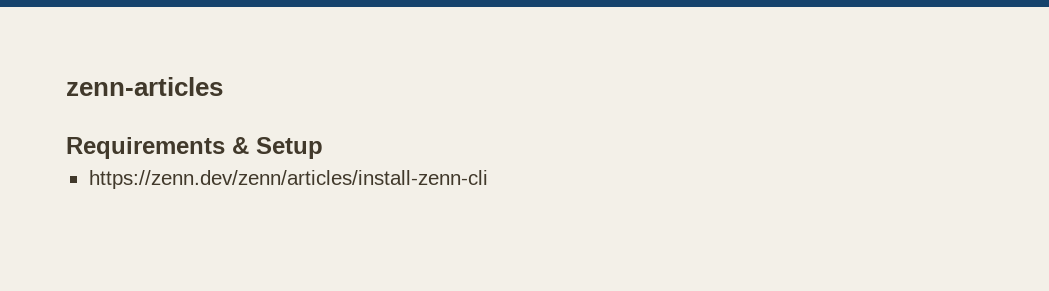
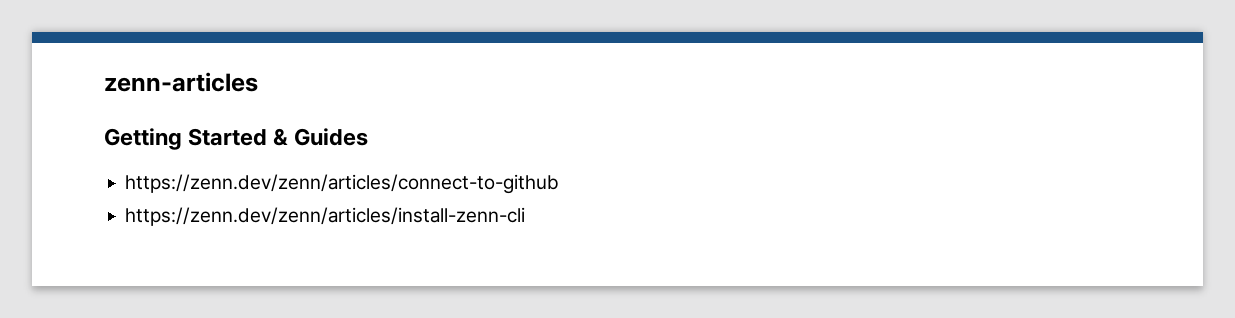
- Requirements & Setup
+ Getting Started & Guides
+ https://zenn.dev/zenn/articles/connect-to-github

